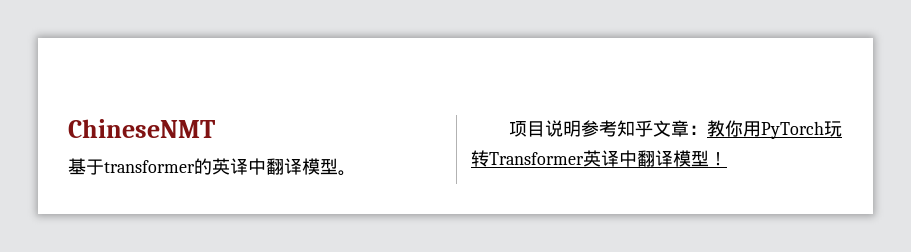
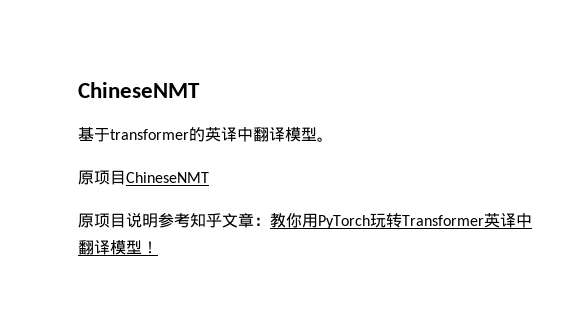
- 项目说明参考知乎文章：教你用PyTorch玩转Transformer英译中翻译模型！
+ 原项目ChineseNMT
+ 原项目说明参考知乎文章：教你用PyTorch玩转Transformer英译中翻译模型！

